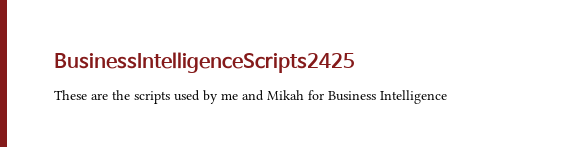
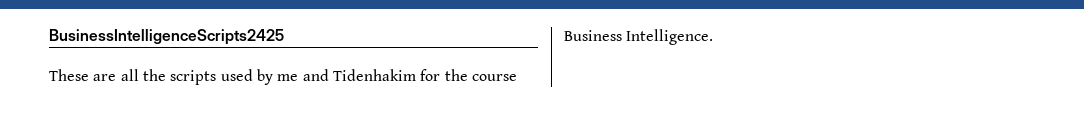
- These are the scripts used by me and Mikah for Business Intelligence
+ These are all the scripts used by me and Tidenhakim for the course Business Intelligence.

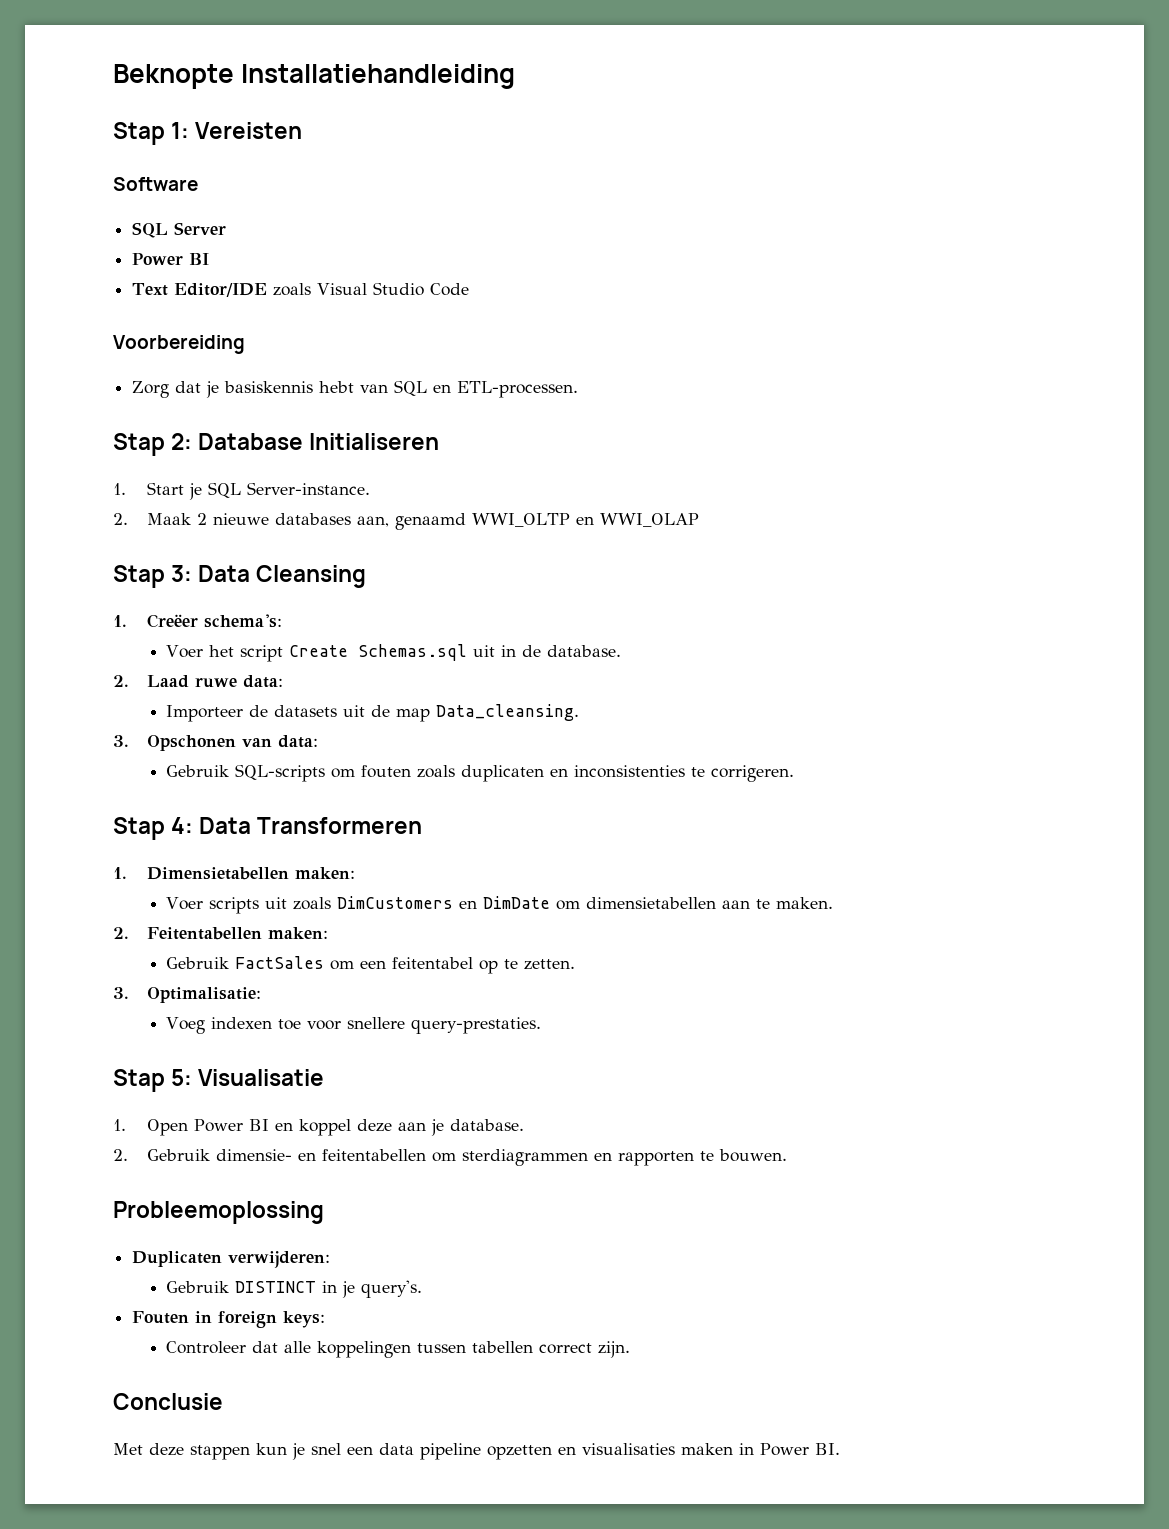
- BusinessIntelligenceScripts2425
- These are all the scripts used by me and Tidenhakim for the course Business Intelligence.
+ Beknopte Installatiehandleiding
+ Stap 1: Vereisten
+ Software
+ SQL Server
+ Power BI
+ Text Editor/IDE zoals Visual Studio Code
+ Voorbereiding
+ Zorg dat je basiskennis hebt van SQL en ETL-processen.
+ Stap 2: Database Initialiseren
+ 1. Start je SQL Server-instance.
+ 2. Maak 2 nieuwe databases aan, genaamd WWI_OLTP en WWI_OLAP
+ Stap 3: Data Cleansing
+ 1. Creëer schema's:
+ Voer het script Create Schemas.sql uit in de database.
+ 2. Laad ruwe data:
+ Importeer de datasets uit de map Data_cleansing.
+ 3. Opschonen van data:
+ Gebruik SQL-scripts om fouten zoals duplicaten en inconsistenties te corrigeren.
+ Stap 4: Data Transformeren
+ 1. Dimensietabellen maken:
+ Voer scripts uit zoals DimCustomers en DimDate om dimensietabellen aan te maken.
+ 2. Feitentabellen maken:
+ Gebruik FactSales om een feitentabel op te zetten.
+ 3. Optimalisatie:
+ Voeg indexen toe voor snellere query-prestaties.
+ Stap 5: Visualisatie
+ 1. Open Power BI en koppel deze aan je database.
+ 2. Gebruik dimensie- en feitentabellen om sterdiagrammen en rapporten te bouwen.
+ Probleemoplossing
+ Duplicaten verwijderen:
+ Gebruik DISTINCT in je query's.
+ Fouten in foreign keys:
+ Controleer dat alle koppelingen tussen tabellen correct zijn.
+ Conclusie
+ Met deze stappen kun je snel een data pipeline opzetten en visualisaties maken in Power BI.

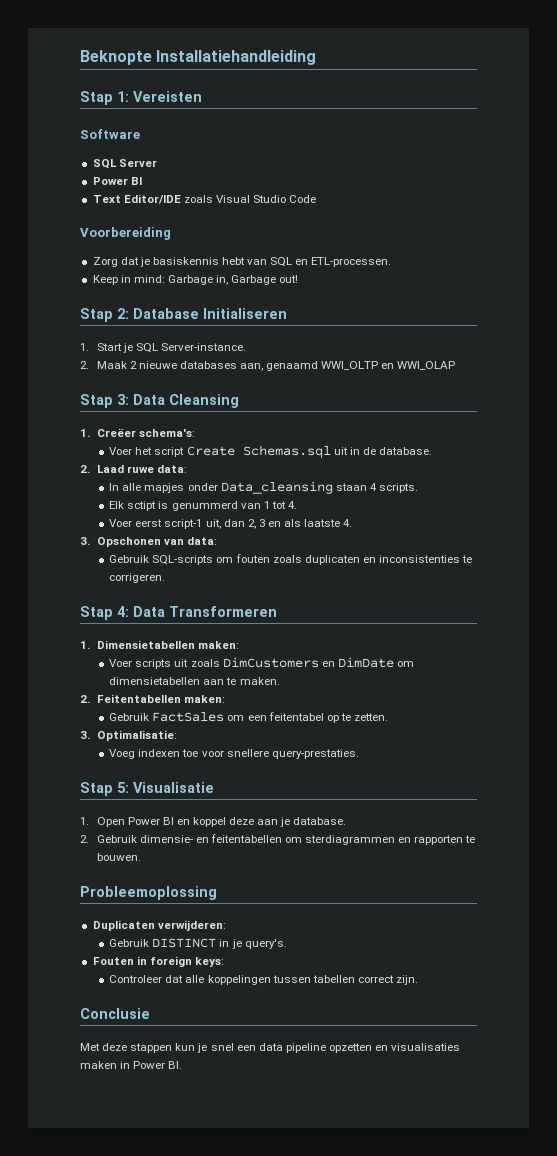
+ Keep in mind: Garbage in, Garbage out!
- Importeer de datasets uit de map Data_cleansing.
+ In alle mapjes onder Data_cleansing staan 4 scripts.
+ Elk sctipt is genummerd van 1 tot 4.
+ Voer eerst script-1 uit, dan 2, 3 en als laatste 4.

